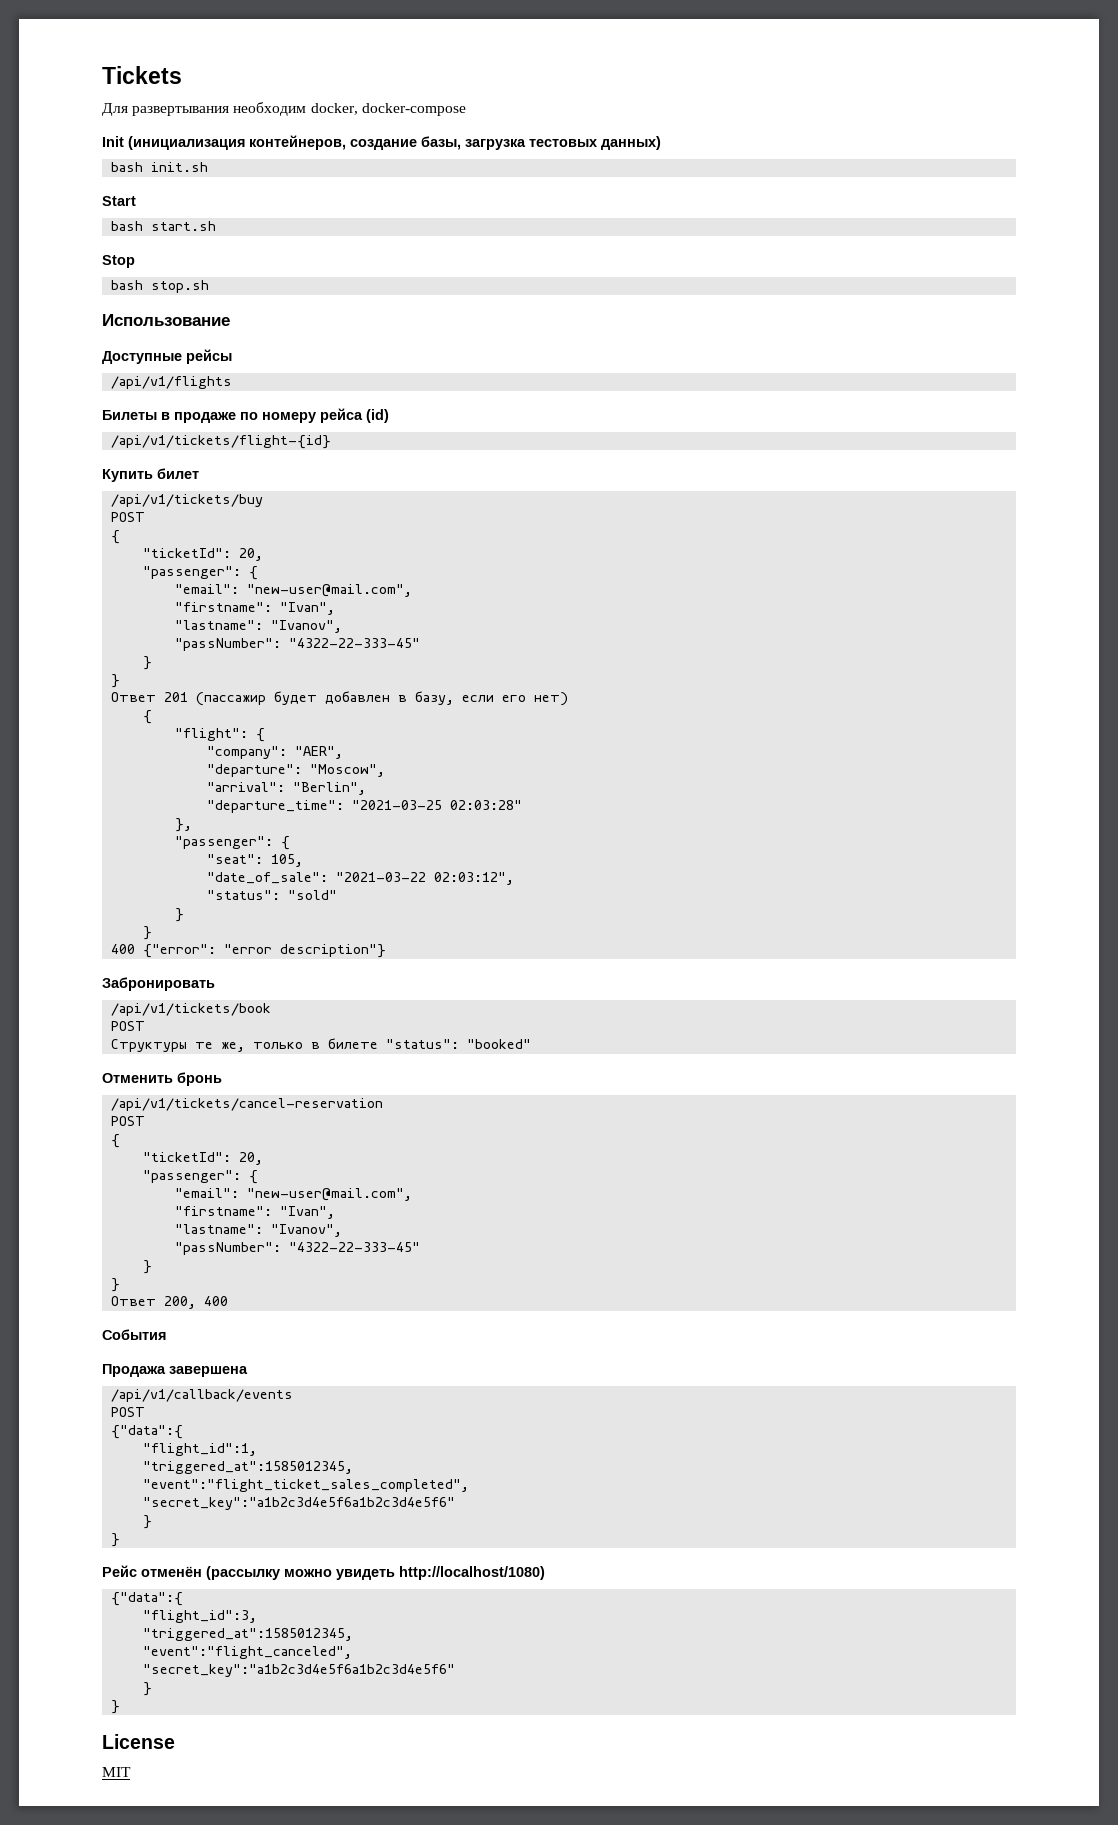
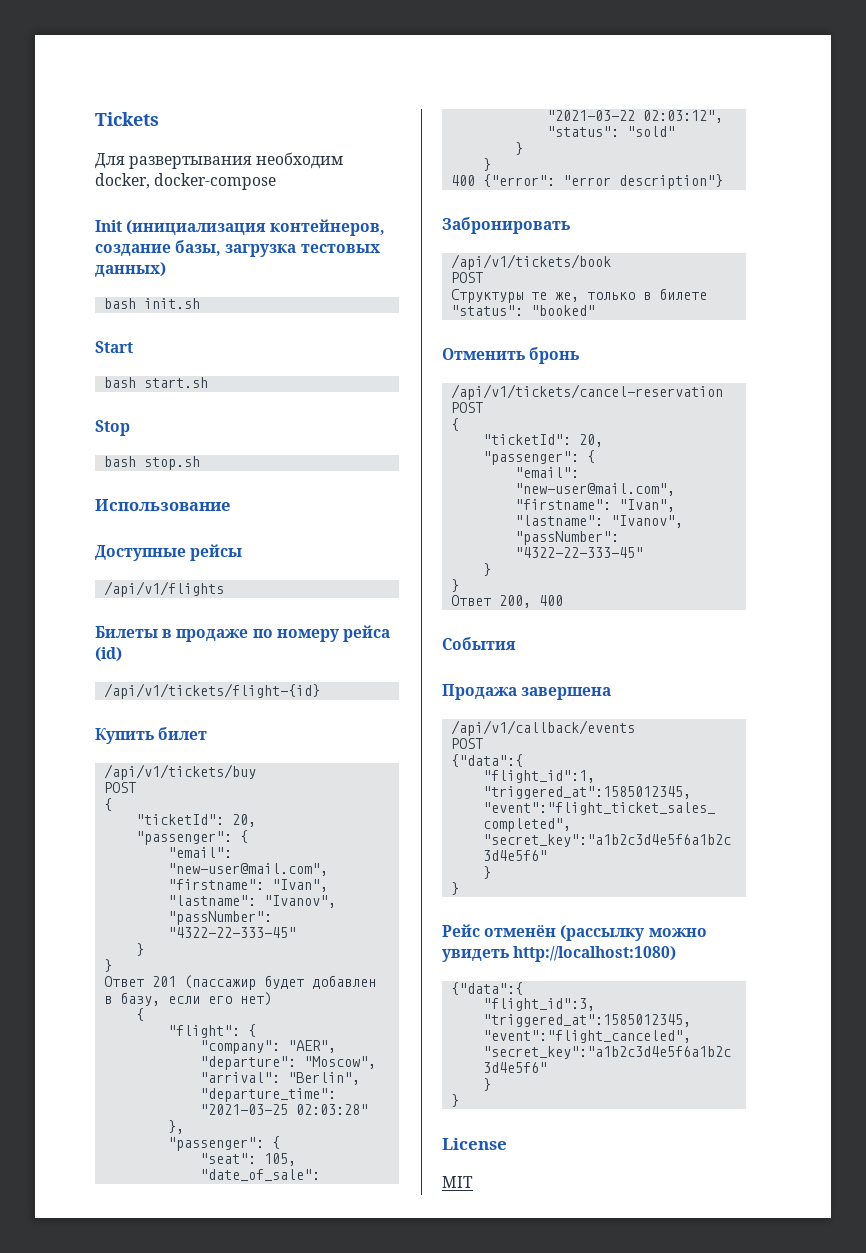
- Рейс отменён (рассылку можно увидеть http://localhost/1080)
+ Рейс отменён (рассылку можно увидеть http://localhost:1080)

